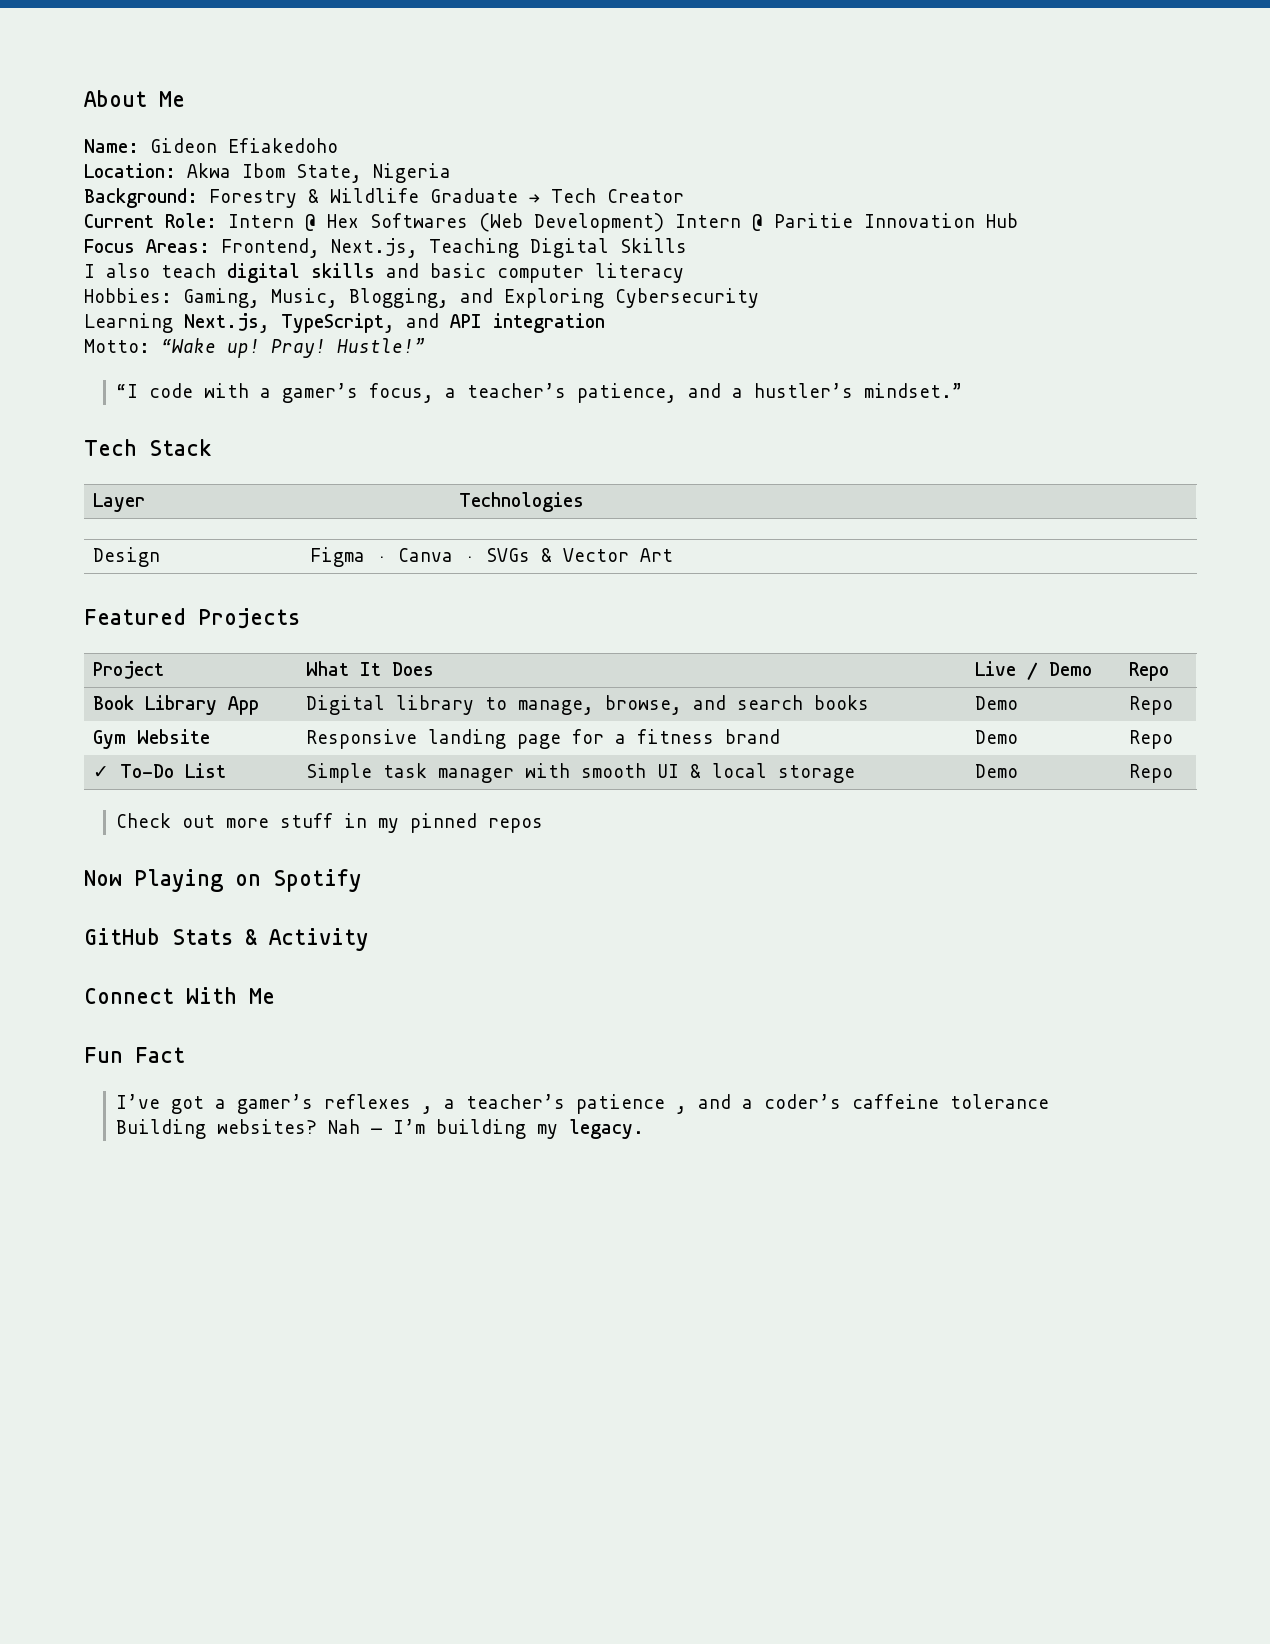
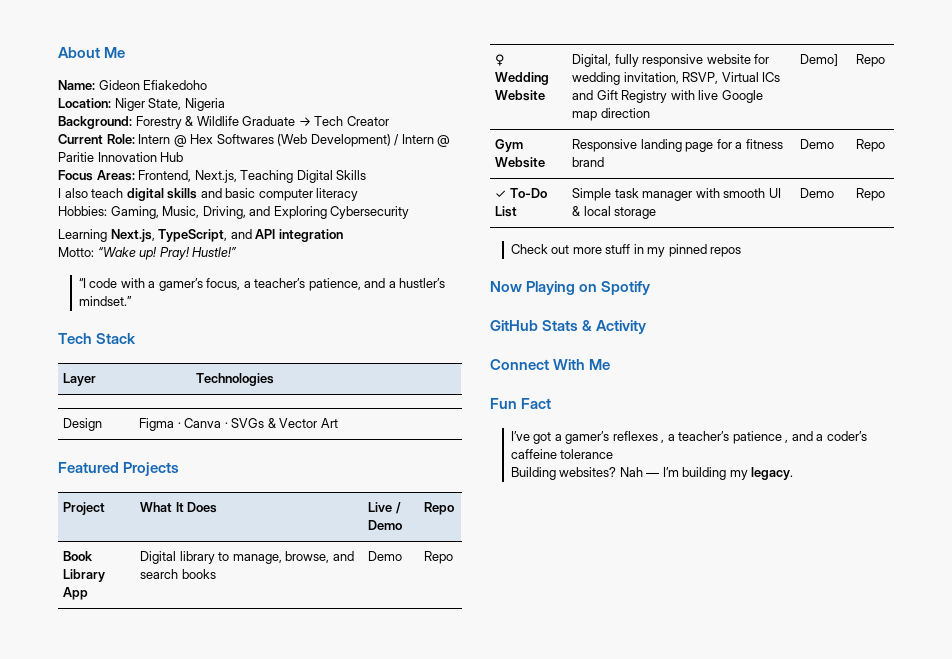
- Location: Akwa Ibom State, Nigeria
+ Location: Niger State, Nigeria
- Current Role: Intern @ Hex Softwares (Web Development) Intern @ Paritie Innovation Hub
+ Current Role: Intern @ Hex Softwares (Web Development) / Intern @ Paritie Innovation Hub
- Hobbies: Gaming, Music, Blogging, and Exploring Cybersecurity
+ Hobbies: Gaming, Music, Driving, and Exploring Cybersecurity
+ ♀ Wedding Website | Digital, fully responsive website for wedding invitation, RSVP, Virtual ICs and Gift Registry with live Google map direction | Demo] | Repo

